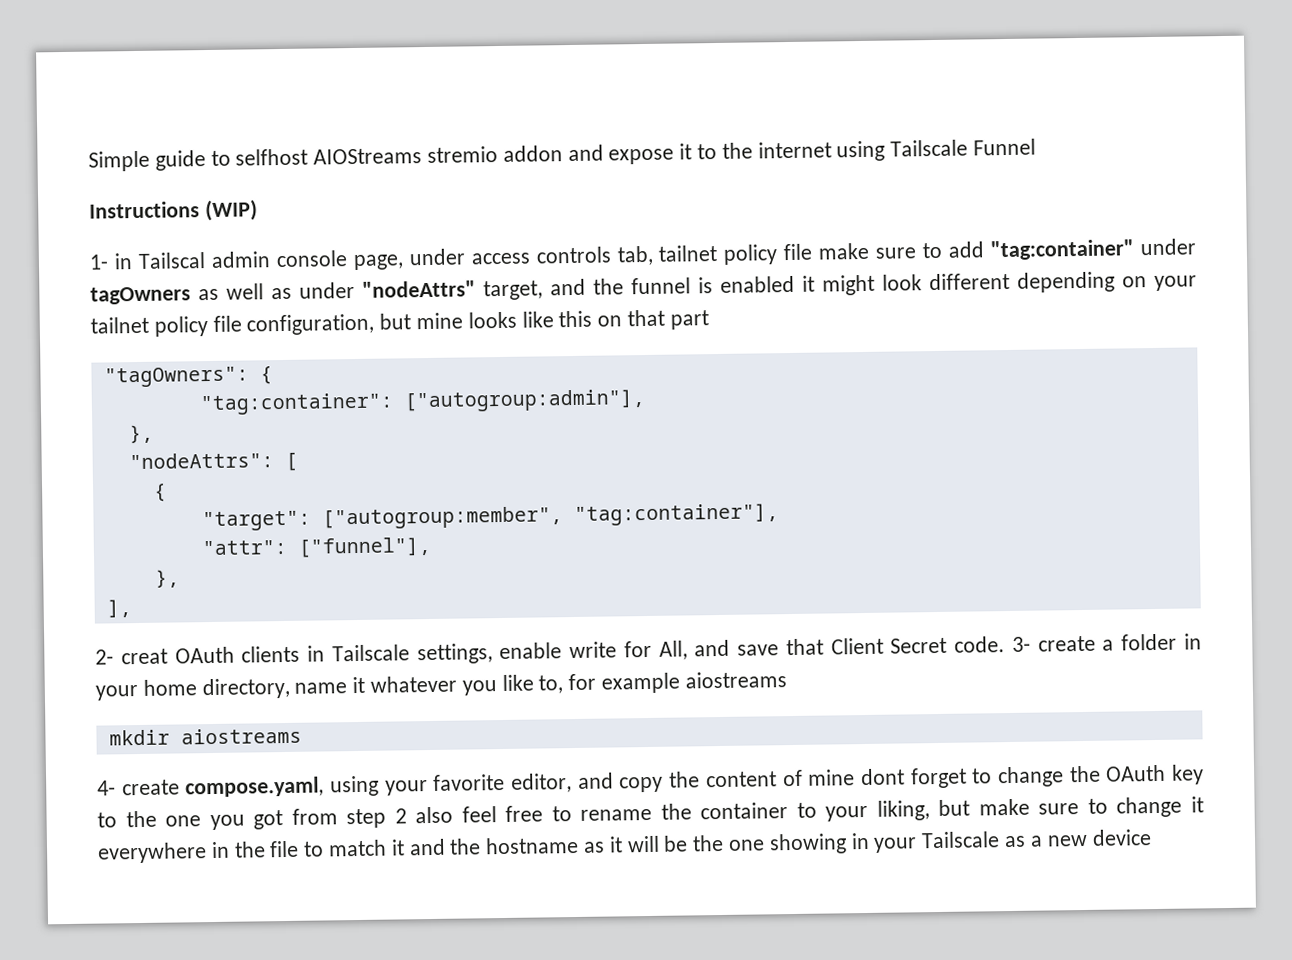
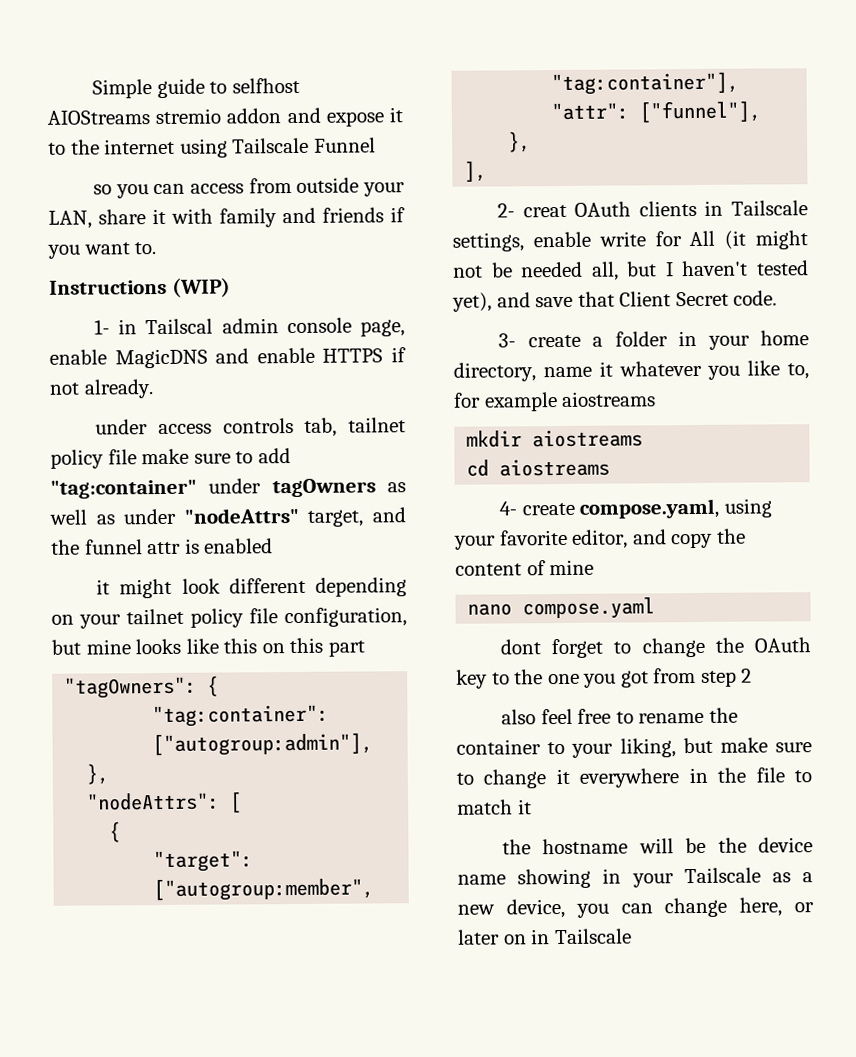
+ so you can access from outside your LAN, share it with family and friends if you want to.
- 1- in Tailscal admin console page, under access controls tab, tailnet policy file make sure to add "tag:container" under tagOwners as well as under "nodeAttrs" target, and the funnel is enabled it might look different depending on your tailnet policy file configuration, but mine looks like this on that part
+ 1- in Tailscal admin console page, enable MagicDNS and enable HTTPS if not already.
+ under access controls tab, tailnet policy file make sure to add "tag:container" under tagOwners as well as under "nodeAttrs" target, and the funnel attr is enabled
+ it might look different depending on your tailnet policy file configuration, but mine looks like this on this part
- 2- creat OAuth clients in Tailscale settings, enable write for All, and save that Client Secret code. 3- create a folder in your home directory, name it whatever you like to, for example aiostreams
+ 2- creat OAuth clients in Tailscale settings, enable write for All (it might not be needed all, but I haven't tested yet), and save that Client Secret code.
+ 3- create a folder in your home directory, name it whatever you like to, for example aiostreams
+ cd aiostreams
- 4- create compose.yaml, using your favorite editor, and copy the content of mine dont forget to change the OAuth key to the one you got from step 2 also feel free to rename the container to your liking, but make sure to change it everywhere in the file to match it and the hostname as it will be the one showing in your Tailscale as a new device
+ 4- create compose.yaml, using your favorite editor, and copy the content of mine
+ nano compose.yaml
+ dont forget to change the OAuth key to the one you got from step 2
+ also feel free to rename the container to your liking, but make sure to change it everywhere in the file to match it
+ the hostname will be the device name showing in your Tailscale as a new device, you can change here, or later on in Tailscale

